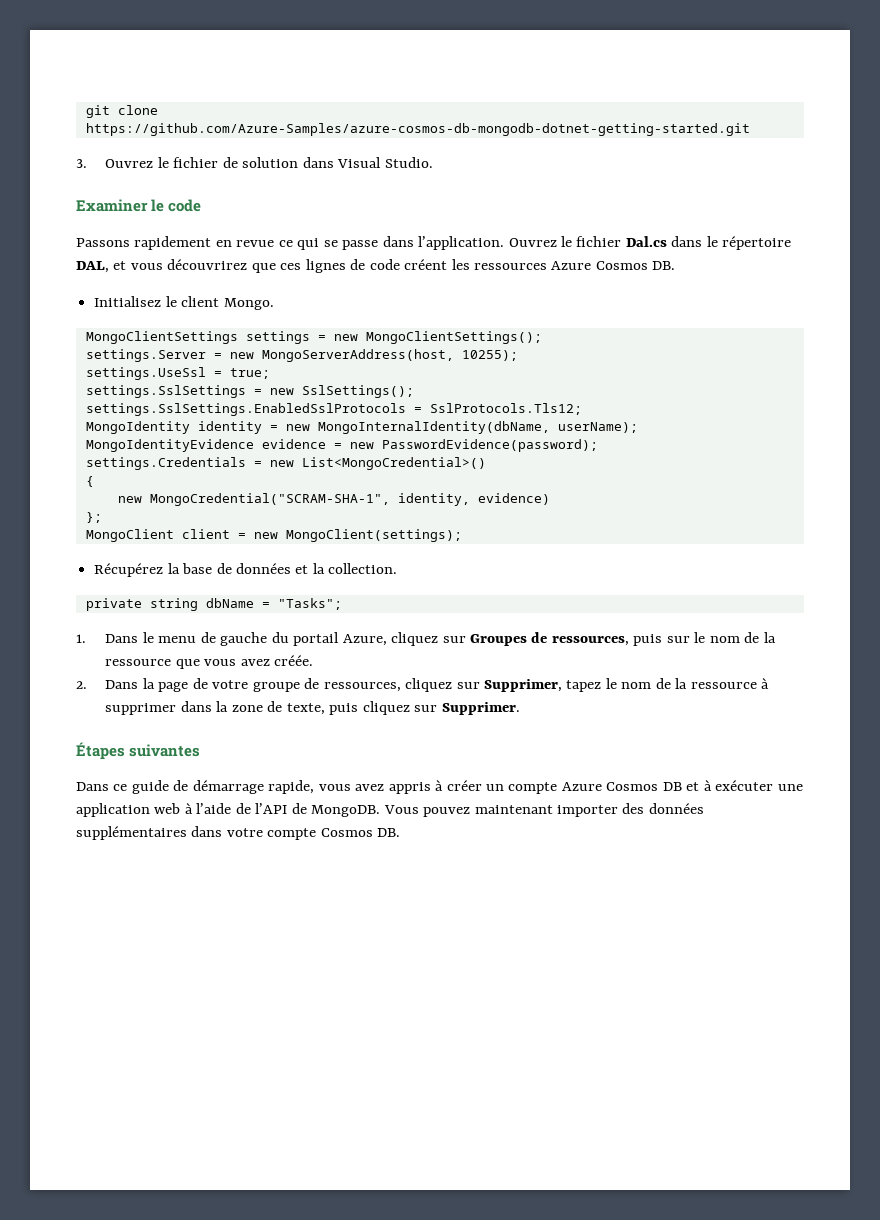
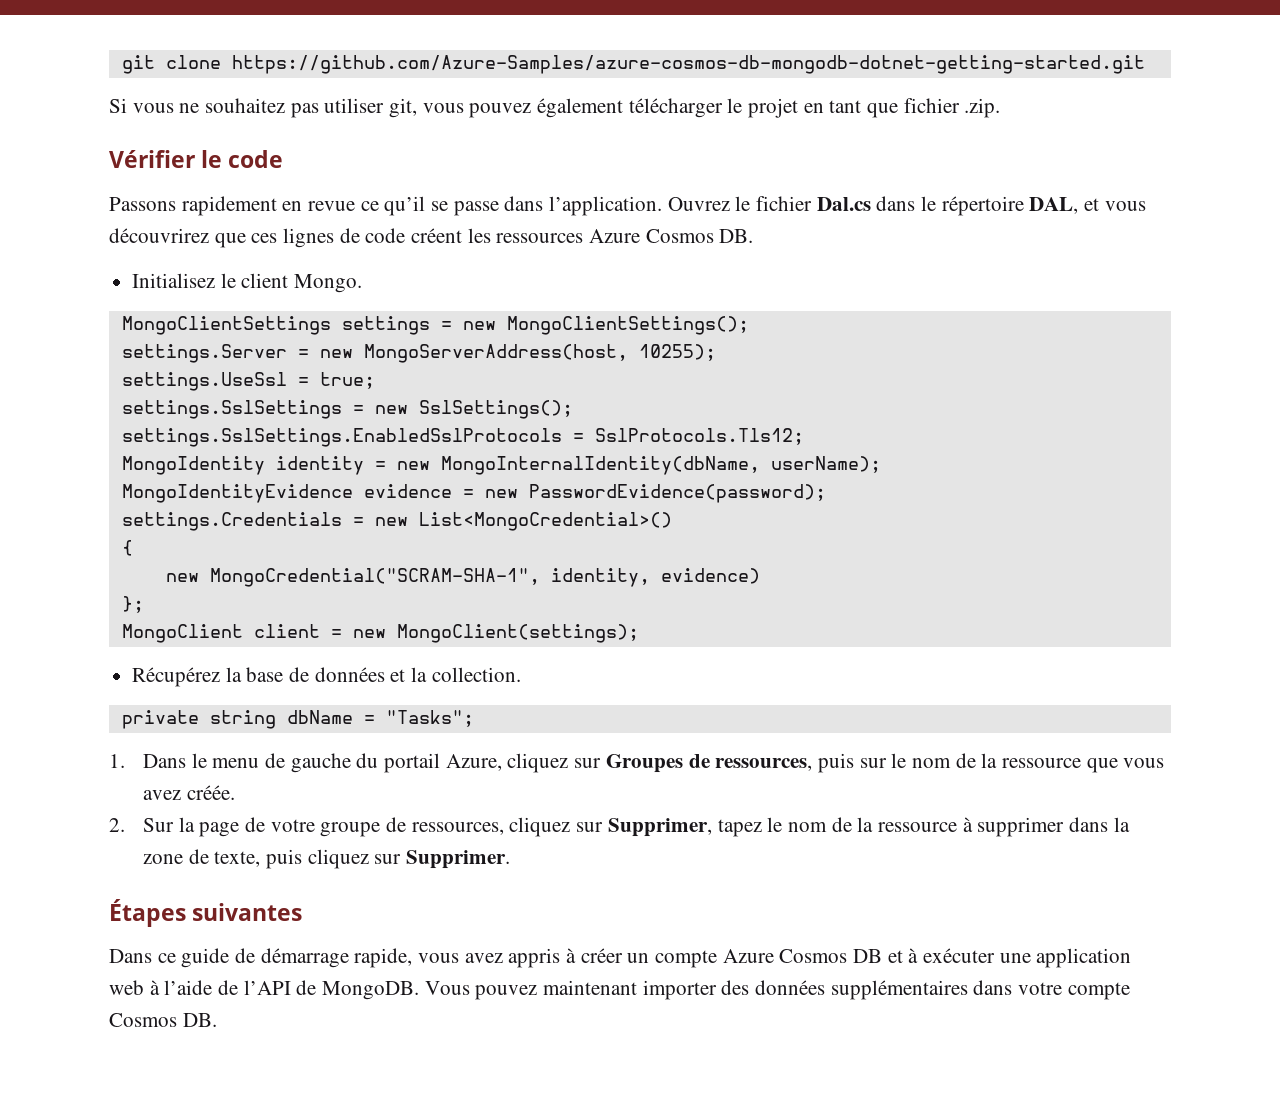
- 3. Ouvrez le fichier de solution dans Visual Studio.
- Examiner le code
+ Si vous ne souhaitez pas utiliser git, vous pouvez également télécharger le projet en tant que fichier .zip.
+ Vérifier le code
- Passons rapidement en revue ce qui se passe dans l’application.
+ Passons rapidement en revue ce qu’il se passe dans l’application.
- 2. Dans la page de votre groupe de ressources, cliquez sur Supprimer, tapez le nom de la ressource à supprimer dans la zone de texte, puis cliquez sur Supprimer.
+ 2. Sur la page de votre groupe de ressources, cliquez sur Supprimer, tapez le nom de la ressource à supprimer dans la zone de texte, puis cliquez sur Supprimer.

